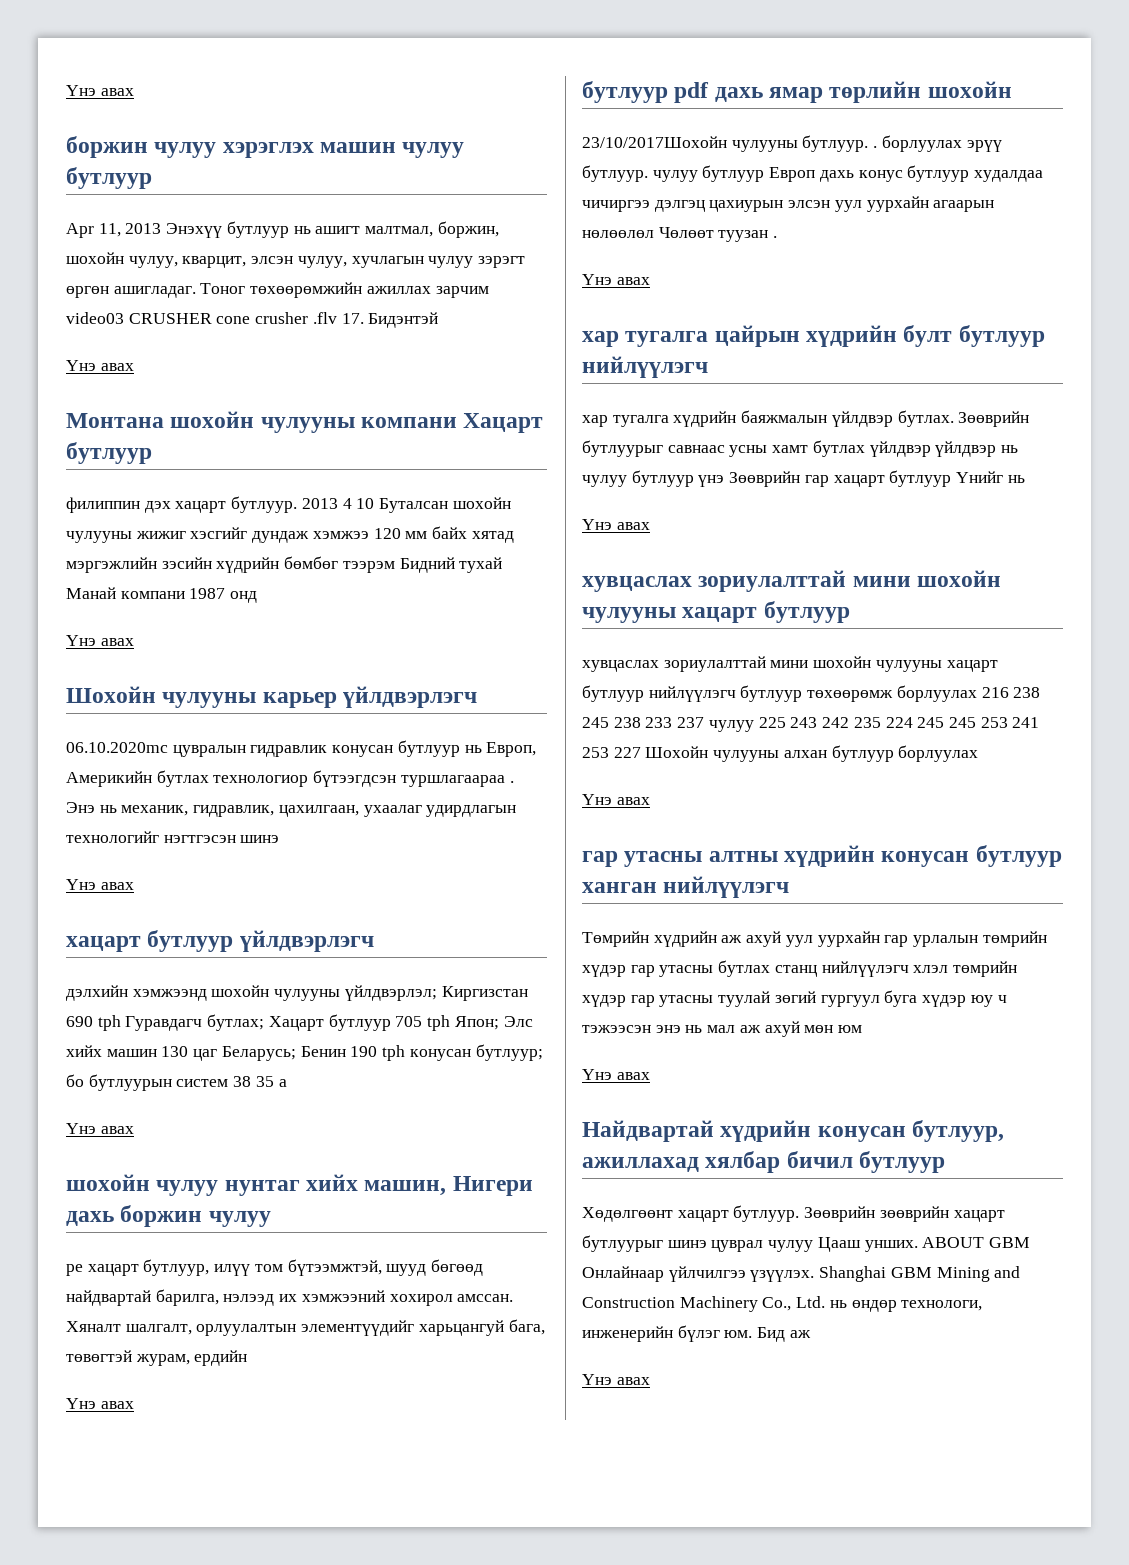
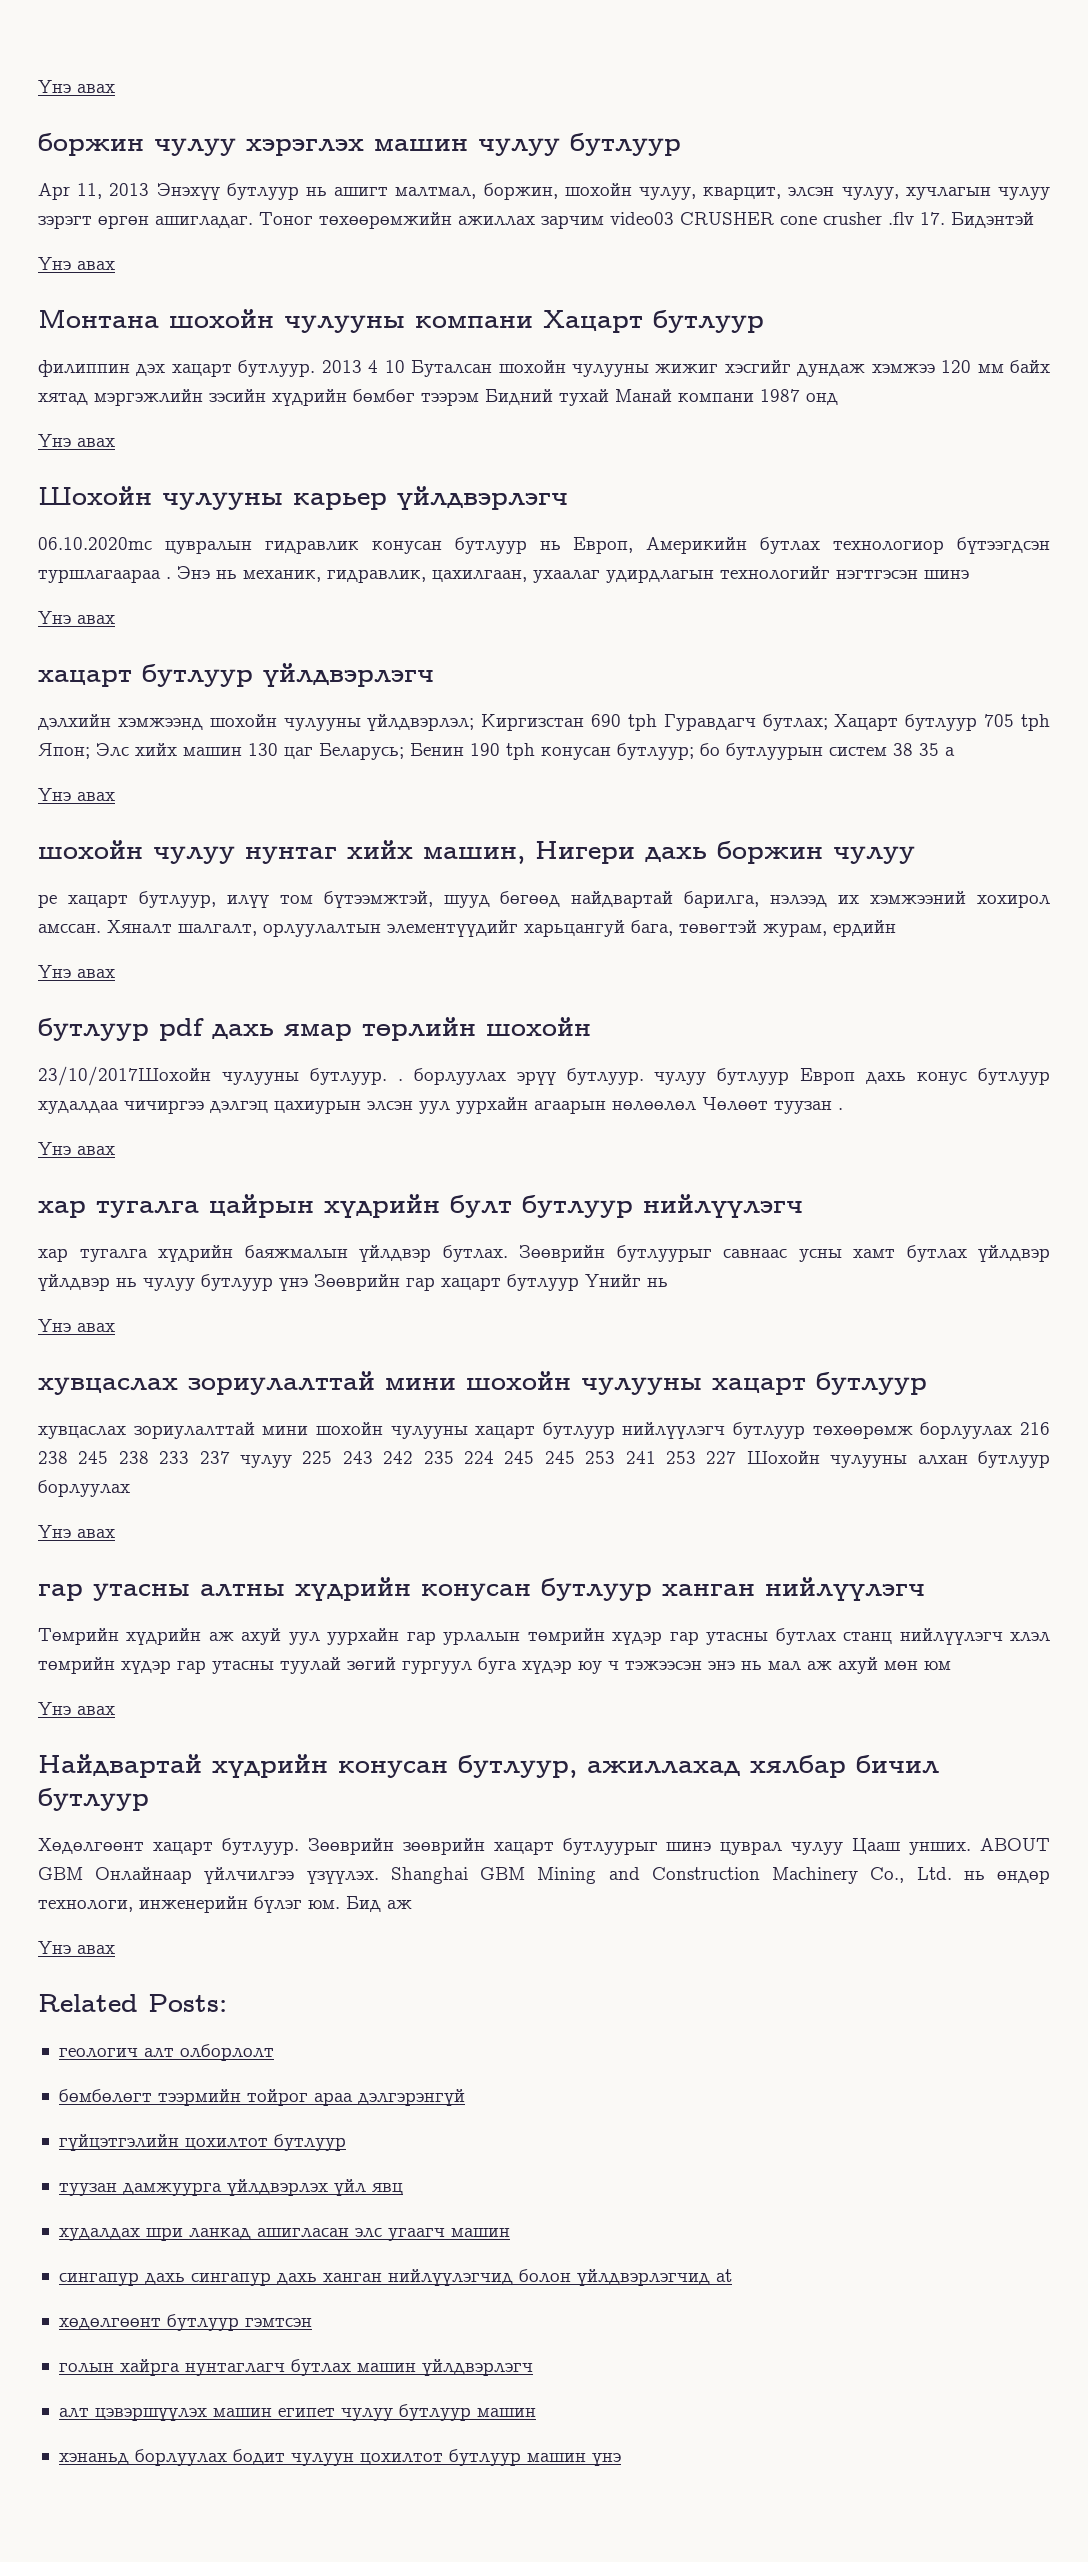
+ Related Posts:
+ геологич алт олборлолт
+ бөмбөлөгт тээрмийн тойрог араа дэлгэрэнгүй
+ гүйцэтгэлийн цохилтот бутлуур
+ туузан дамжуурга үйлдвэрлэх үйл явц
+ худалдах шри ланкад ашигласан элс угаагч машин
+ сингапур дахь сингапур дахь ханган нийлүүлэгчид болон үйлдвэрлэгчид at
+ хөдөлгөөнт бутлуур гэмтсэн
+ голын хайрга нунтаглагч бутлах машин үйлдвэрлэгч
+ алт цэвэршүүлэх машин египет чулуу бутлуур машин
+ хэнаньд борлуулах бодит чулуун цохилтот бутлуур машин үнэ

